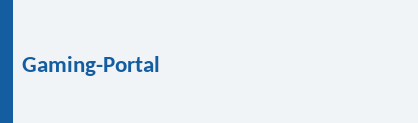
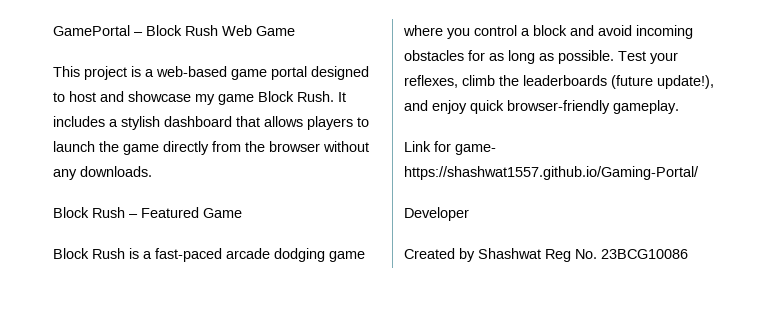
- Gaming-Portal
+ GamePortal – Block Rush Web Game
+ This project is a web-based game portal designed to host and showcase my game Block Rush. It includes a stylish dashboard that allows players to launch the game directly from the browser without any downloads.
+ Block Rush – Featured Game
+ Block Rush is a fast-paced arcade dodging game where you control a block and avoid incoming obstacles for as long as possible. Test your reflexes, climb the leaderboards (future update!), and enjoy quick browser-friendly gameplay.
+ Link for game- https://shashwat1557.github.io/Gaming-Portal/
+ Developer
+ Created by Shashwat Reg No. 23BCG10086

